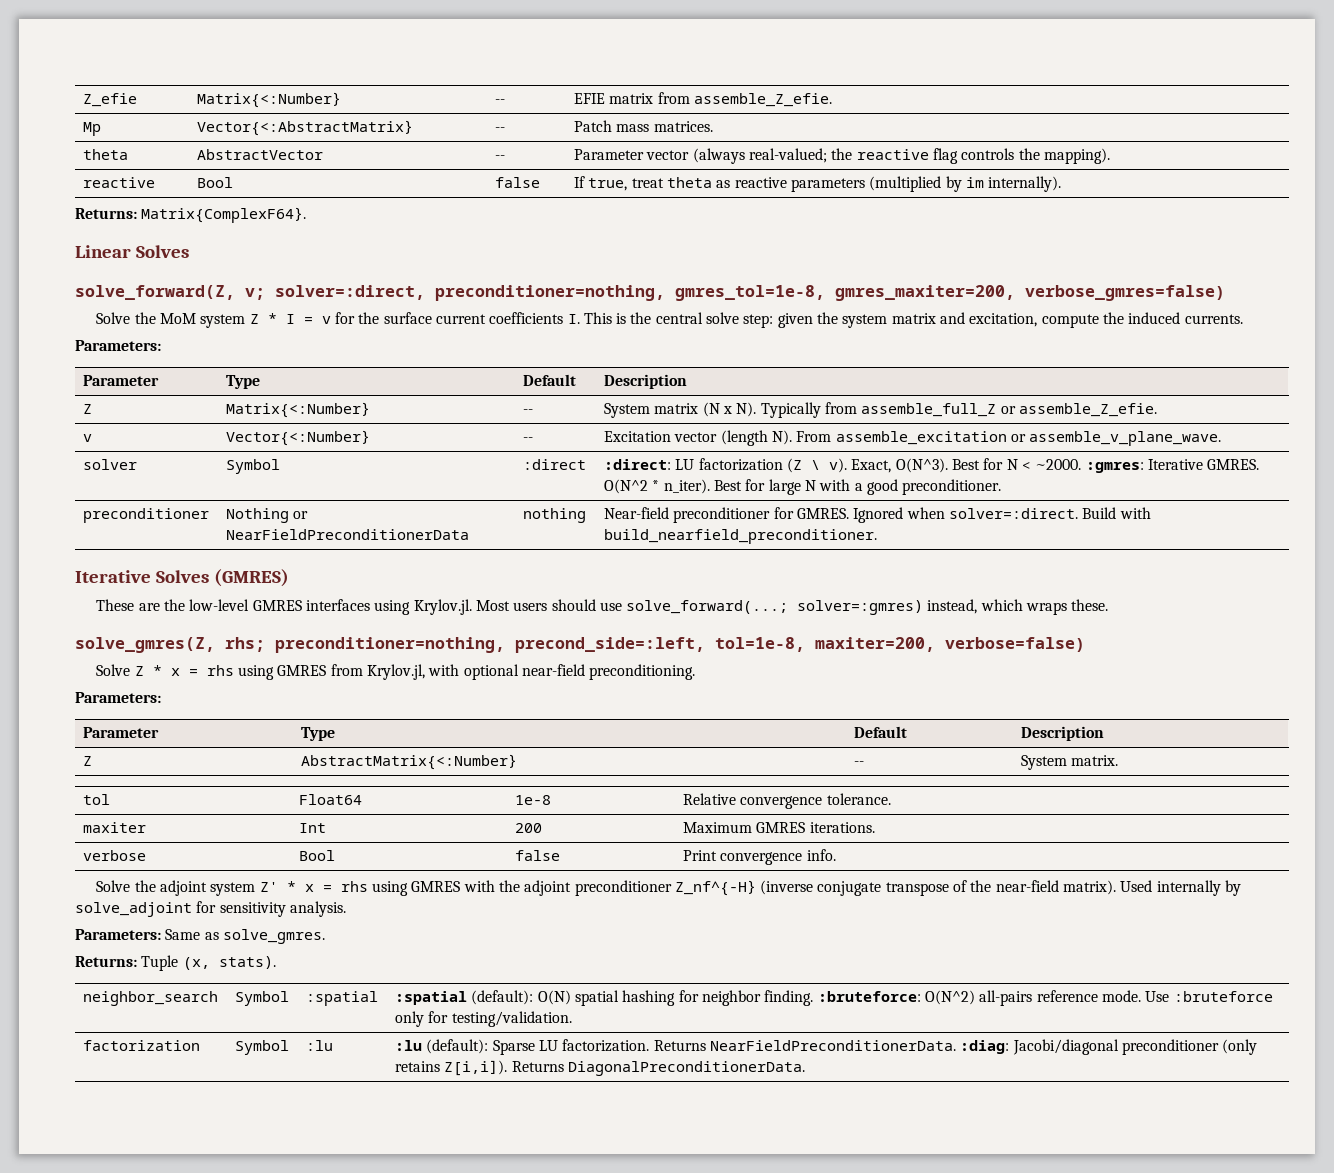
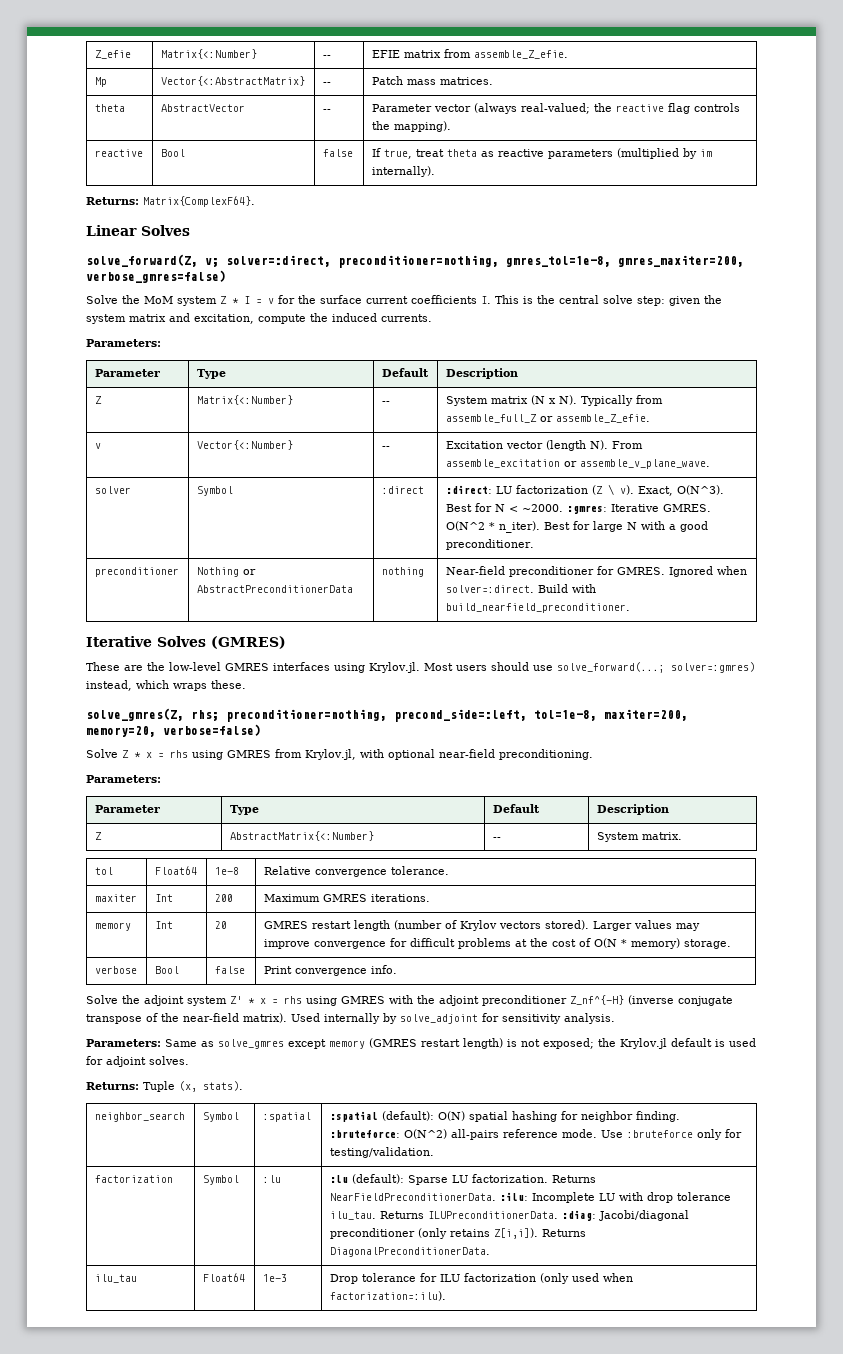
- preconditioner | Nothing or NearFieldPreconditionerData | nothing | Near-field preconditioner for GMRES. Ignored when solver=:direct. Build with build_nearfield_preconditioner.
+ preconditioner | Nothing or AbstractPreconditionerData | nothing | Near-field preconditioner for GMRES. Ignored when solver=:direct. Build with build_nearfield_preconditioner.
- solve_gmres(Z, rhs; preconditioner=nothing, precond_side=:left, tol=1e-8, maxiter=200, verbose=false)
+ solve_gmres(Z, rhs; preconditioner=nothing, precond_side=:left, tol=1e-8, maxiter=200, memory=20, verbose=false)
+ memory | Int | 20 | GMRES restart length (number of Krylov vectors stored). Larger values may improve convergence for difficult problems at the cost of O(N * memory) storage.
- Parameters: Same as solve_gmres.
+ Parameters: Same as solve_gmres except memory (GMRES restart length) is not exposed; the Krylov.jl default is used for adjoint solves.
- factorization | Symbol | :lu | :lu (default): Sparse LU factorization. Returns NearFieldPreconditionerData. :diag: Jacobi/diagonal preconditioner (only retains Z[i,i]). Returns DiagonalPreconditionerData.
+ factorization | Symbol | :lu | :lu (default): Sparse LU factorization. Returns NearFieldPreconditionerData. :ilu: Incomplete LU with drop tolerance ilu_tau. Returns ILUPreconditionerData. :diag: Jacobi/diagonal preconditioner (only retains Z[i,i]). Returns DiagonalPreconditionerData.
+ ilu_tau | Float64 | 1e-3 | Drop tolerance for ILU factorization (only used when factorization=:ilu).

